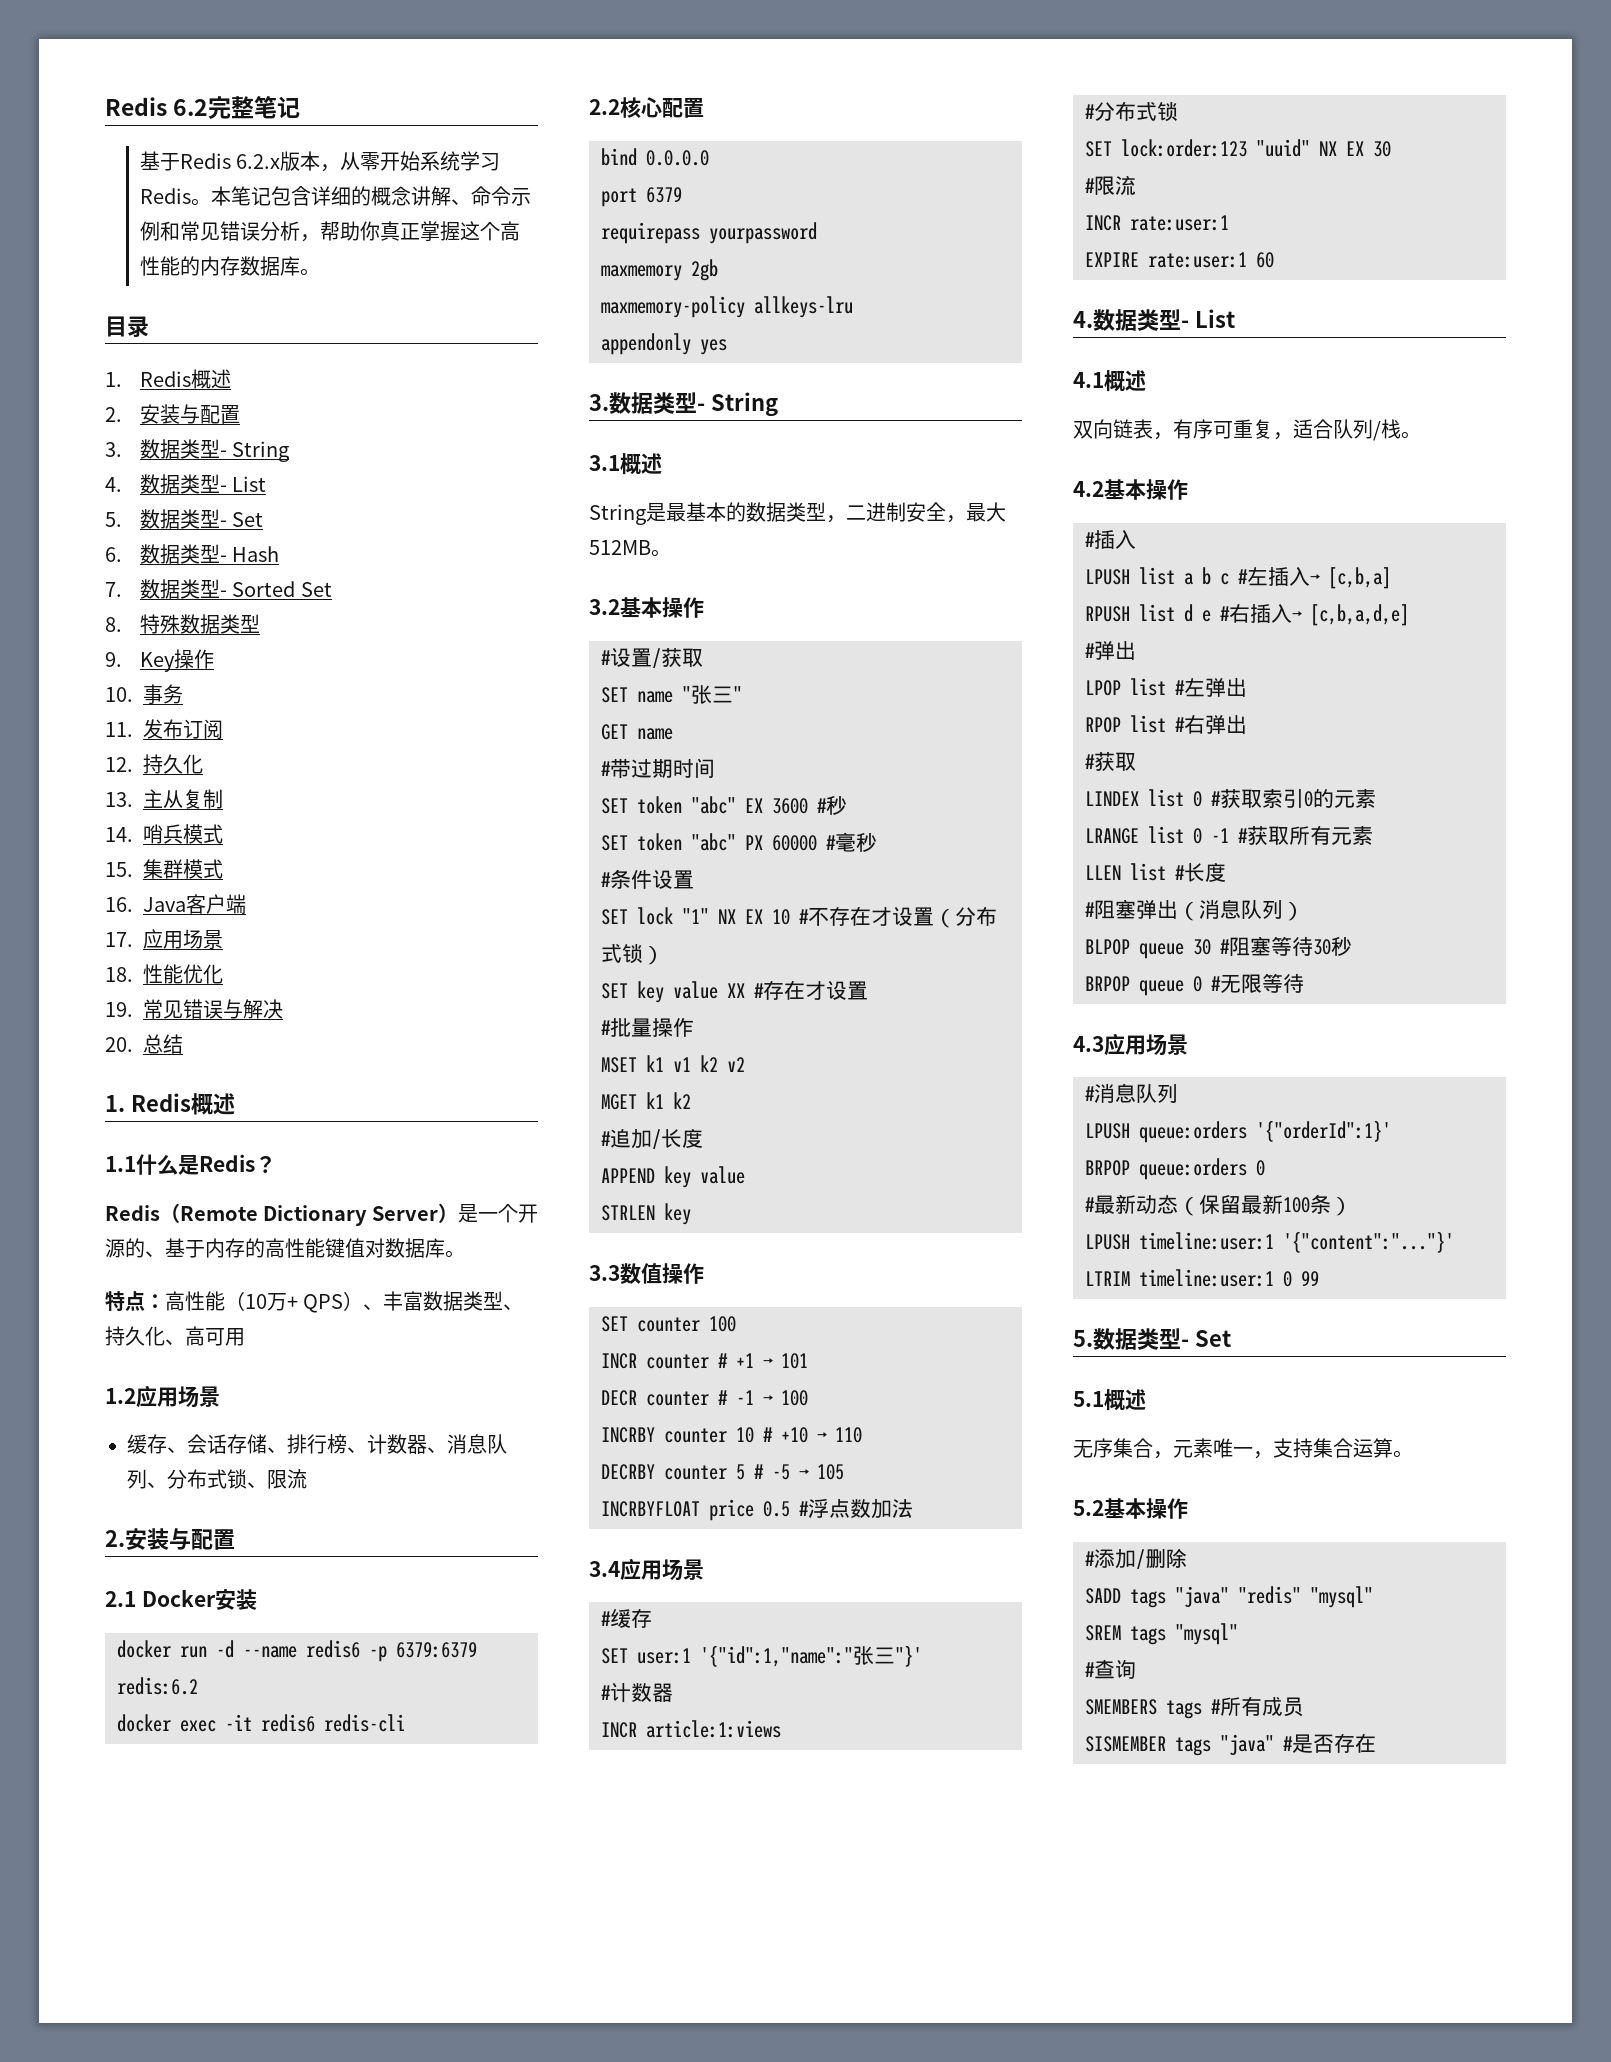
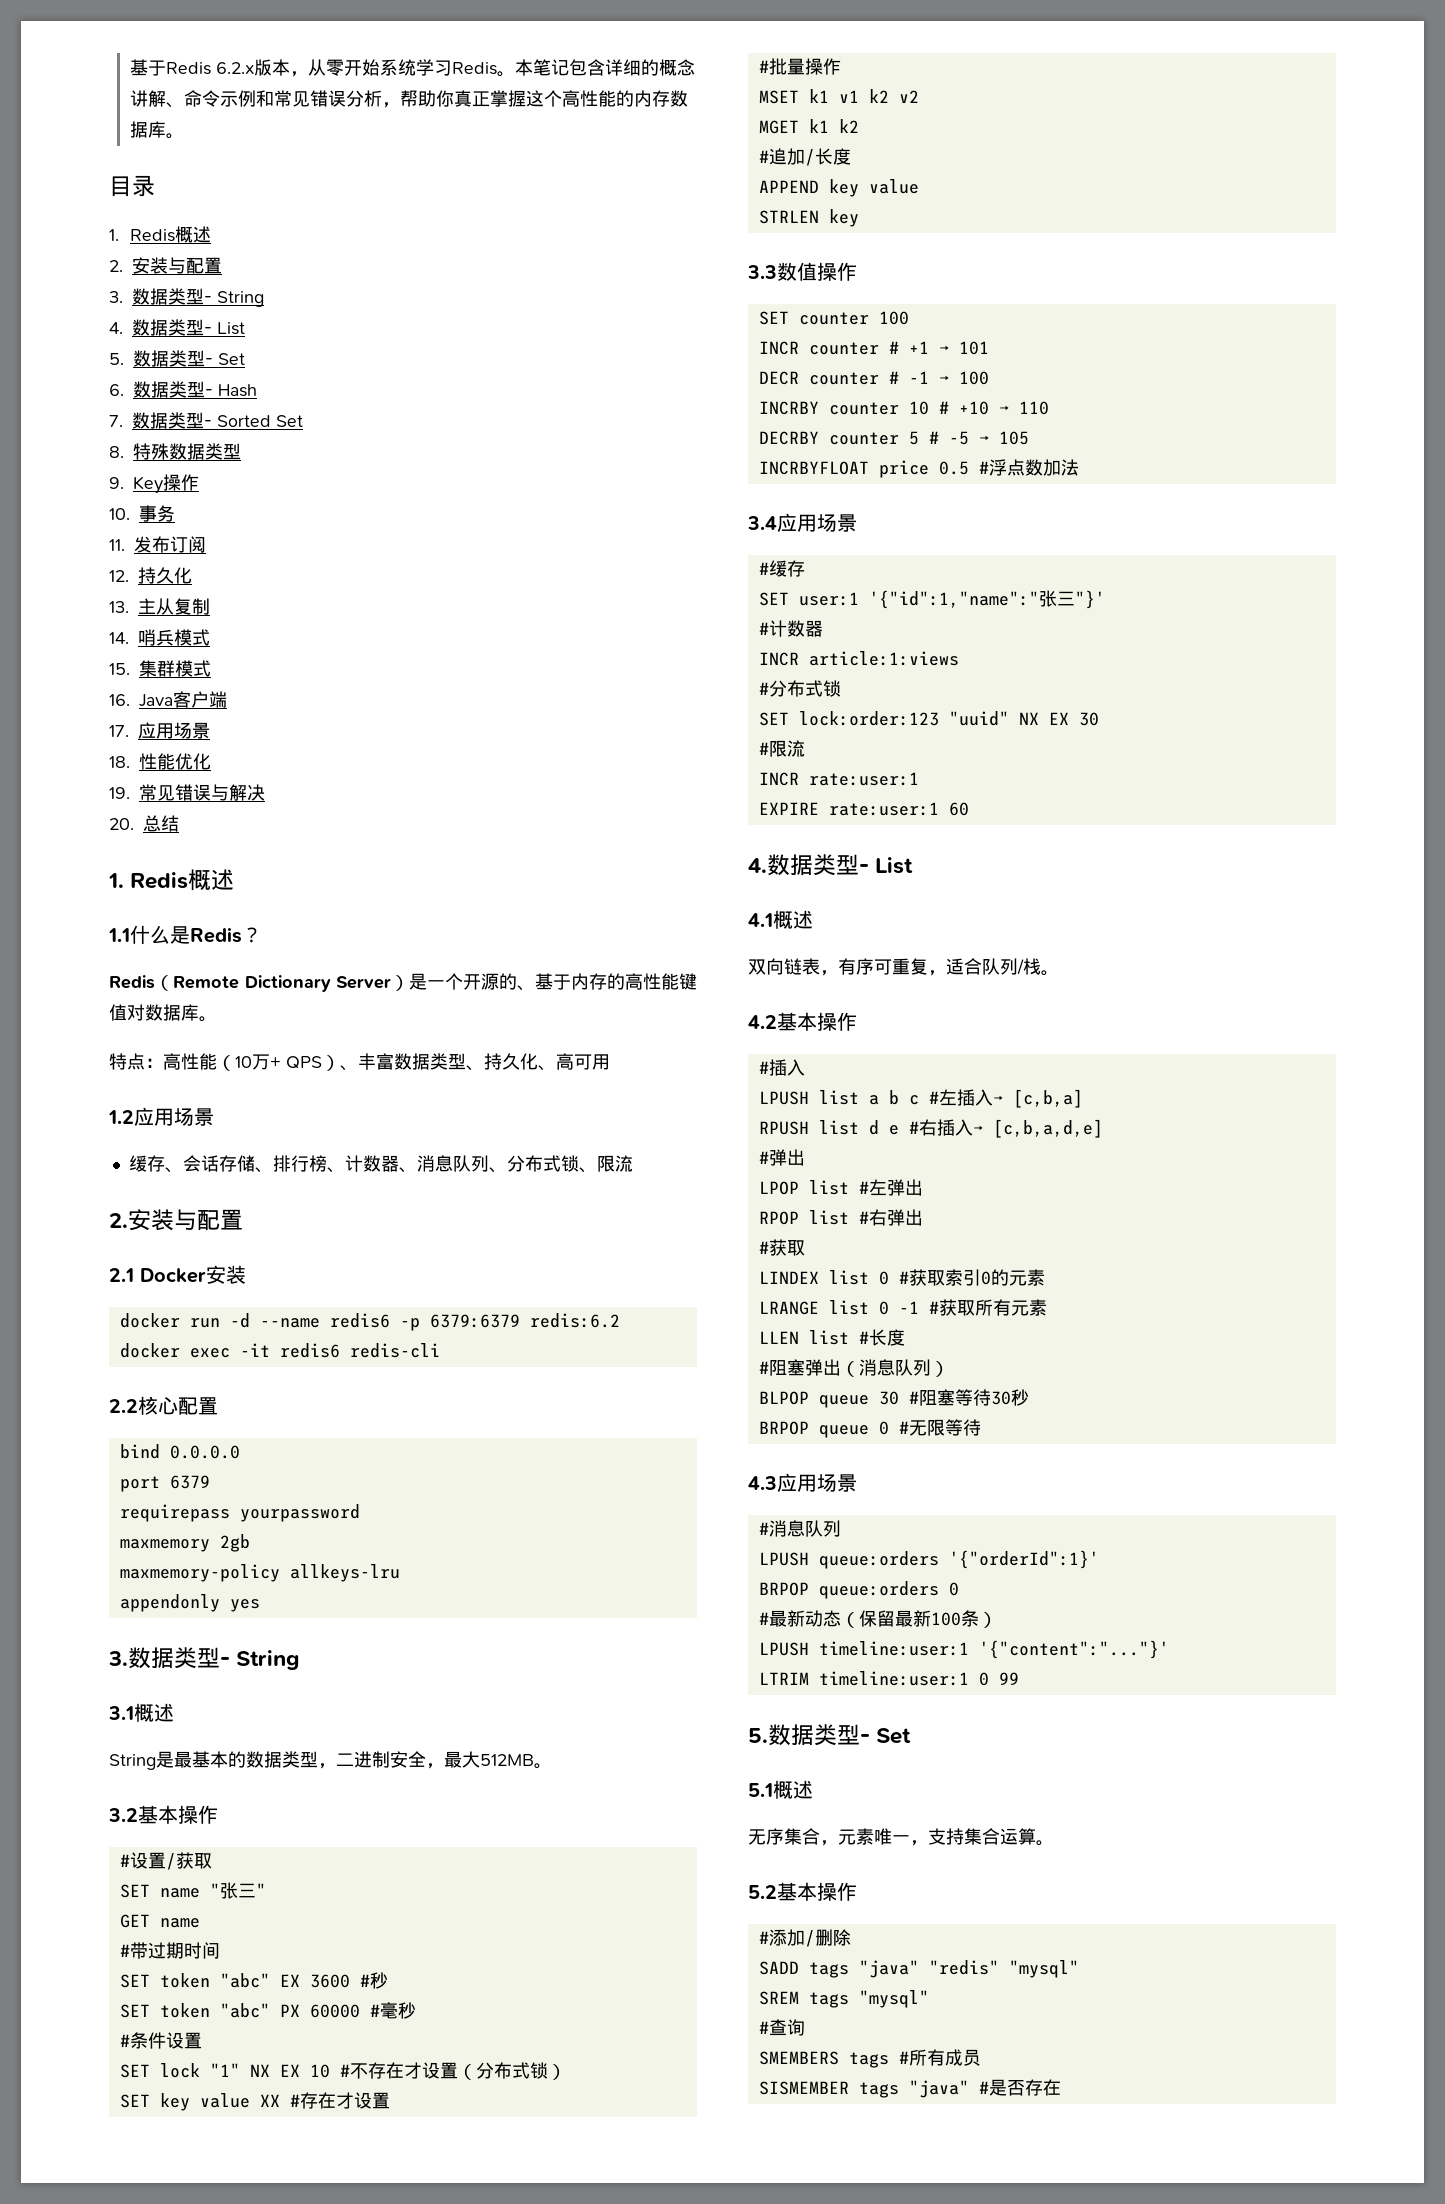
- Redis 6.2完整笔记

